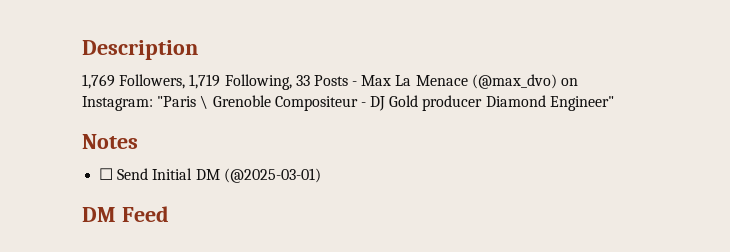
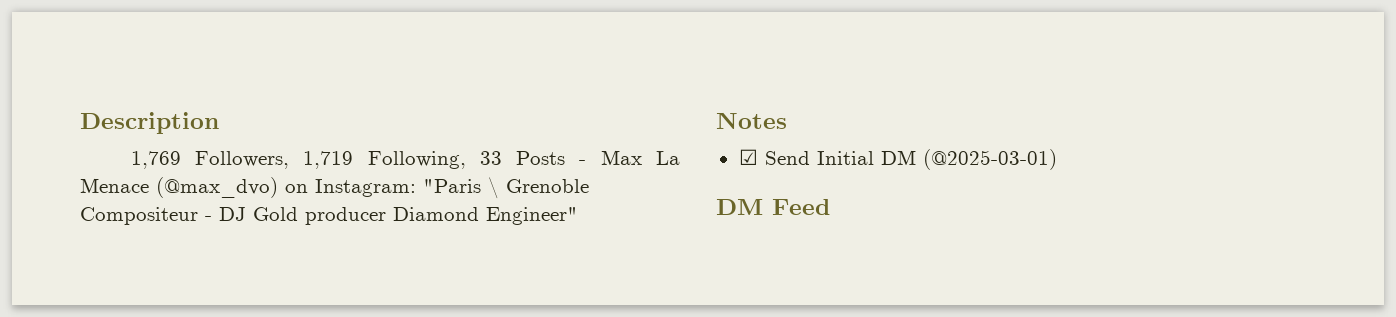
- ☐ Send Initial DM (@2025-03-01)
+ ☑ Send Initial DM (@2025-03-01)

